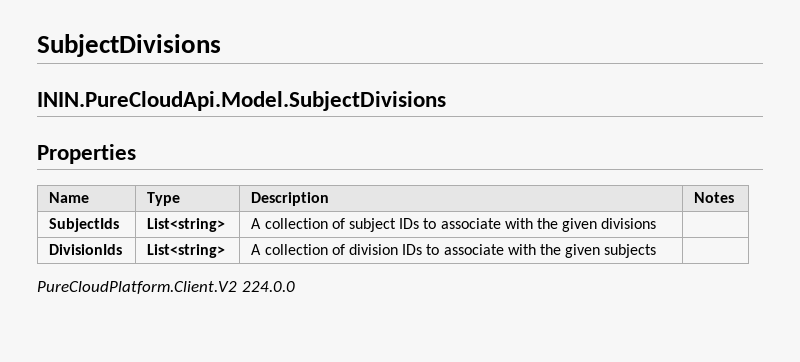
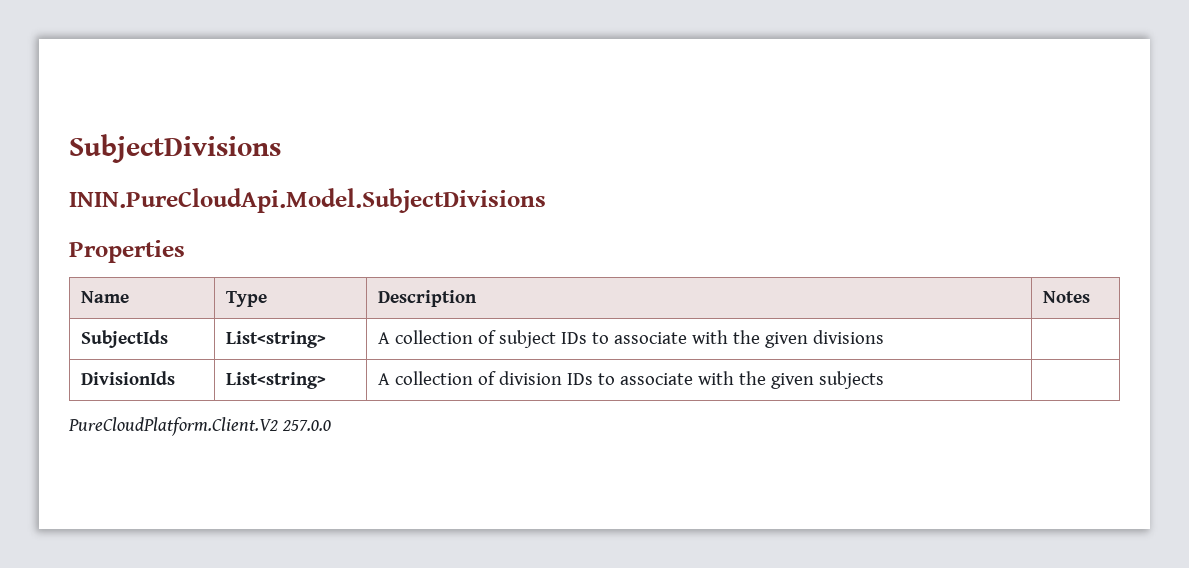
- PureCloudPlatform.Client.V2 224.0.0
+ PureCloudPlatform.Client.V2 257.0.0

